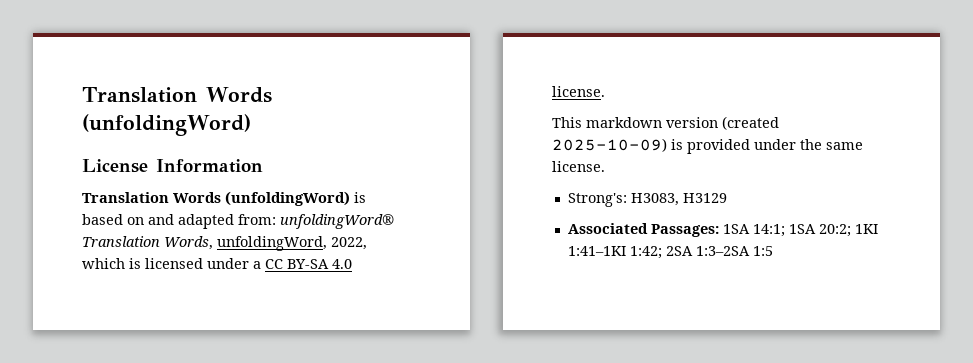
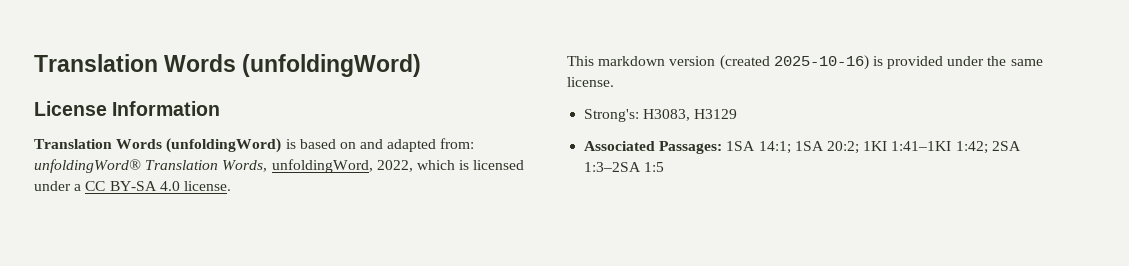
- This markdown version (created 2025-10-09) is provided under the same license.
+ This markdown version (created 2025-10-16) is provided under the same license.

